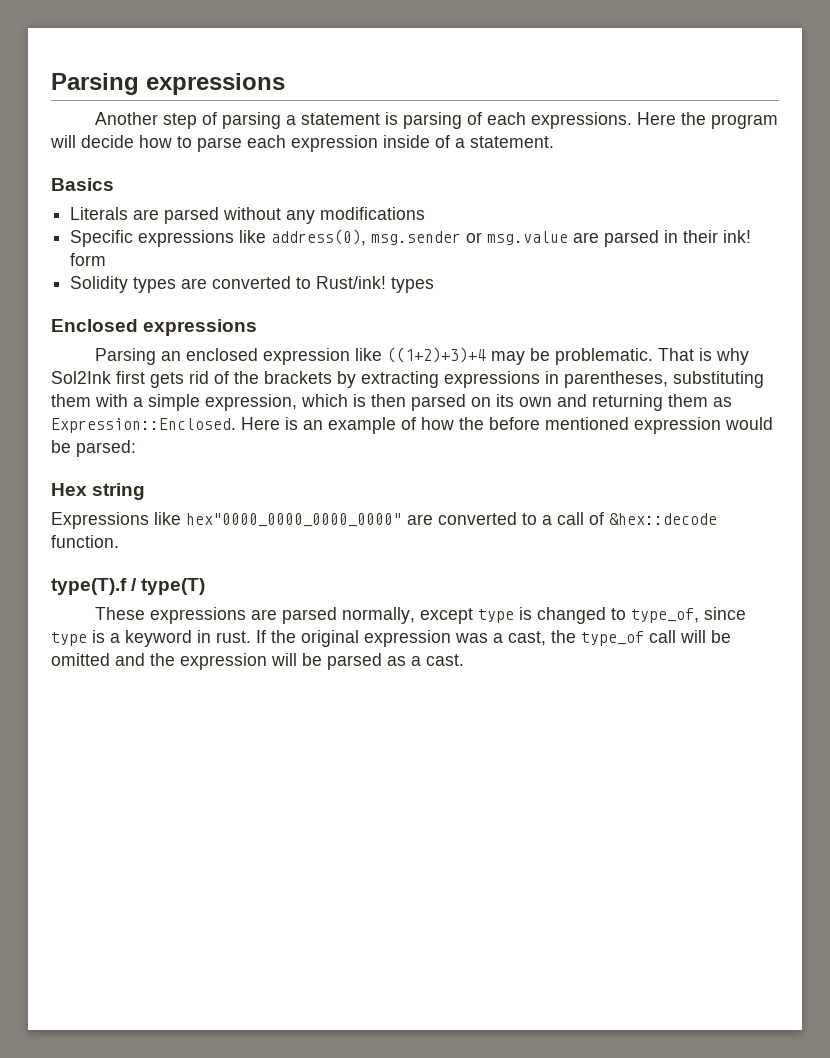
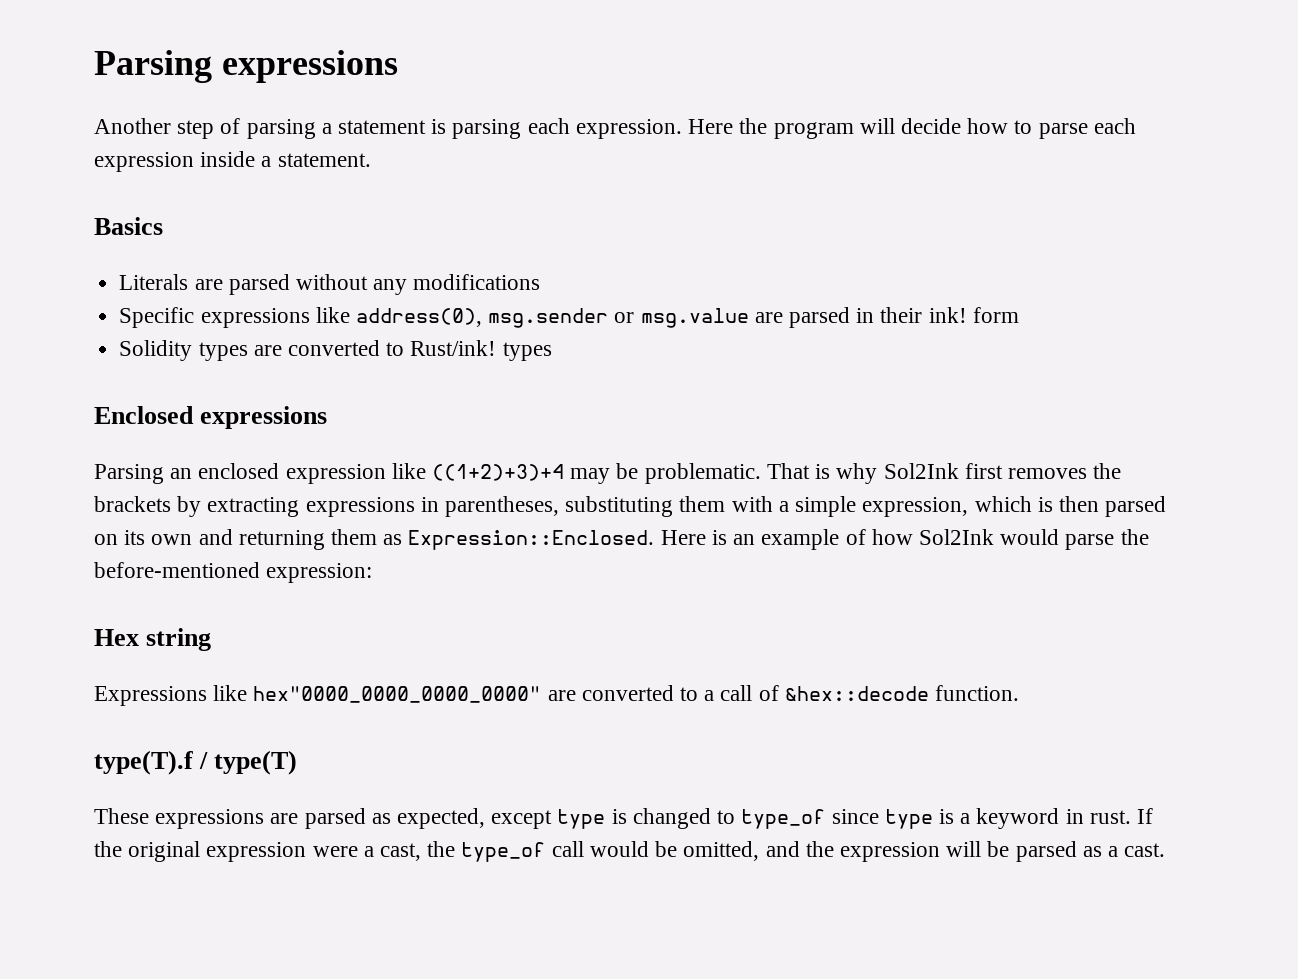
- Another step of parsing a statement is parsing of each expressions.
+ Another step of parsing a statement is parsing each expression.
- Here the program will decide how to parse each expression inside of a statement.
+ Here the program will decide how to parse each expression inside a statement.
- That is why Sol2Ink first gets rid of the brackets by extracting expressions in parentheses, substituting them with a simple expression, which is then parsed on its own and returning them as Expression::Enclosed.
+ That is why Sol2Ink first removes the brackets by extracting expressions in parentheses, substituting them with a simple expression, which is then parsed on its own and returning them as Expression::Enclosed.
- Here is an example of how the before mentioned expression would be parsed:
+ Here is an example of how Sol2Ink would parse the before-mentioned expression:
- These expressions are parsed normally, except type is changed to type_of, since type is a keyword in rust.
+ These expressions are parsed as expected, except type is changed to type_of since type is a keyword in rust.
- If the original expression was a cast, the type_of call will be omitted and the expression will be parsed as a cast.
+ If the original expression were a cast, the type_of call would be omitted, and the expression will be parsed as a cast.

